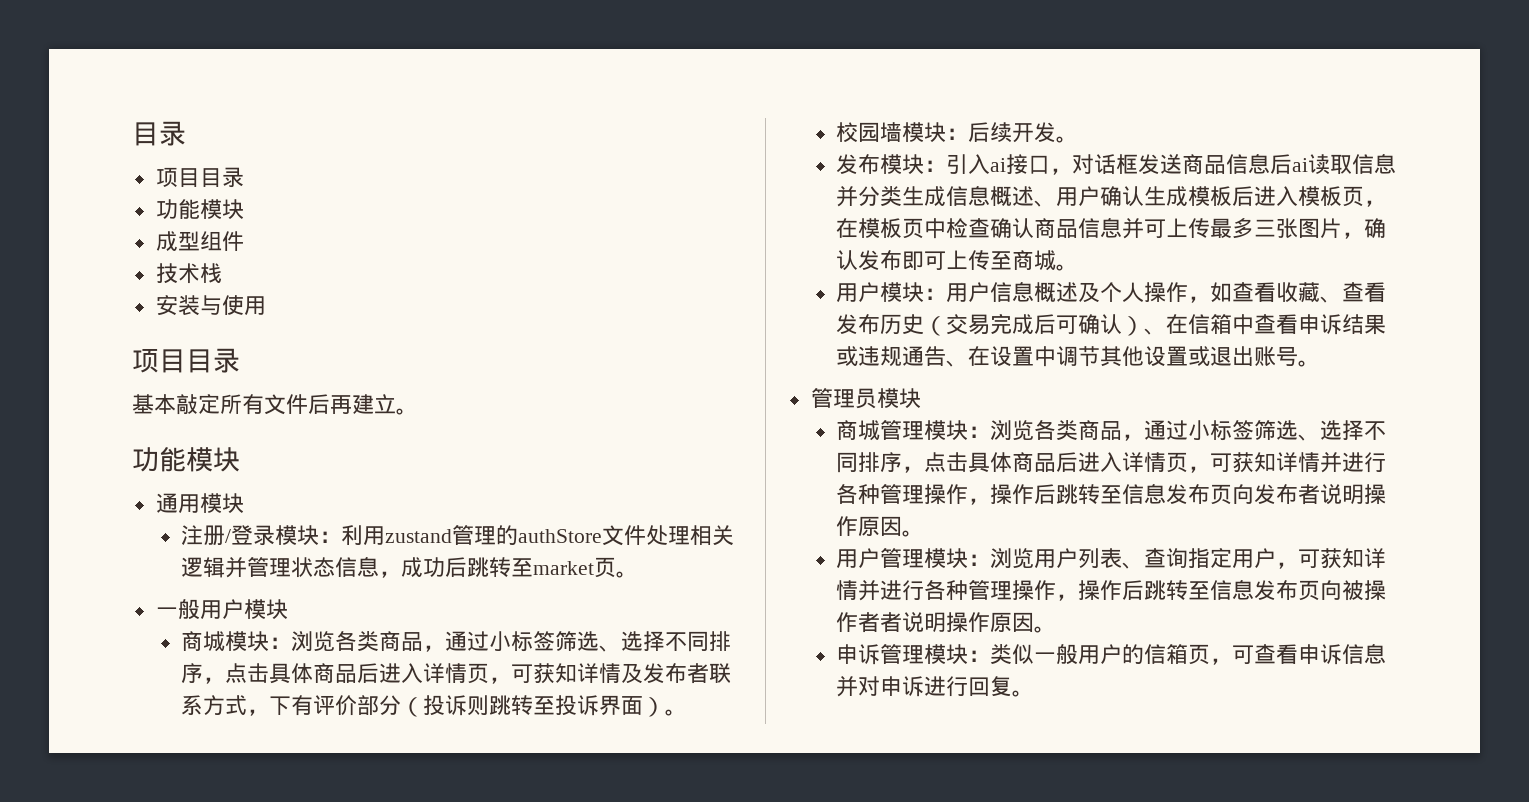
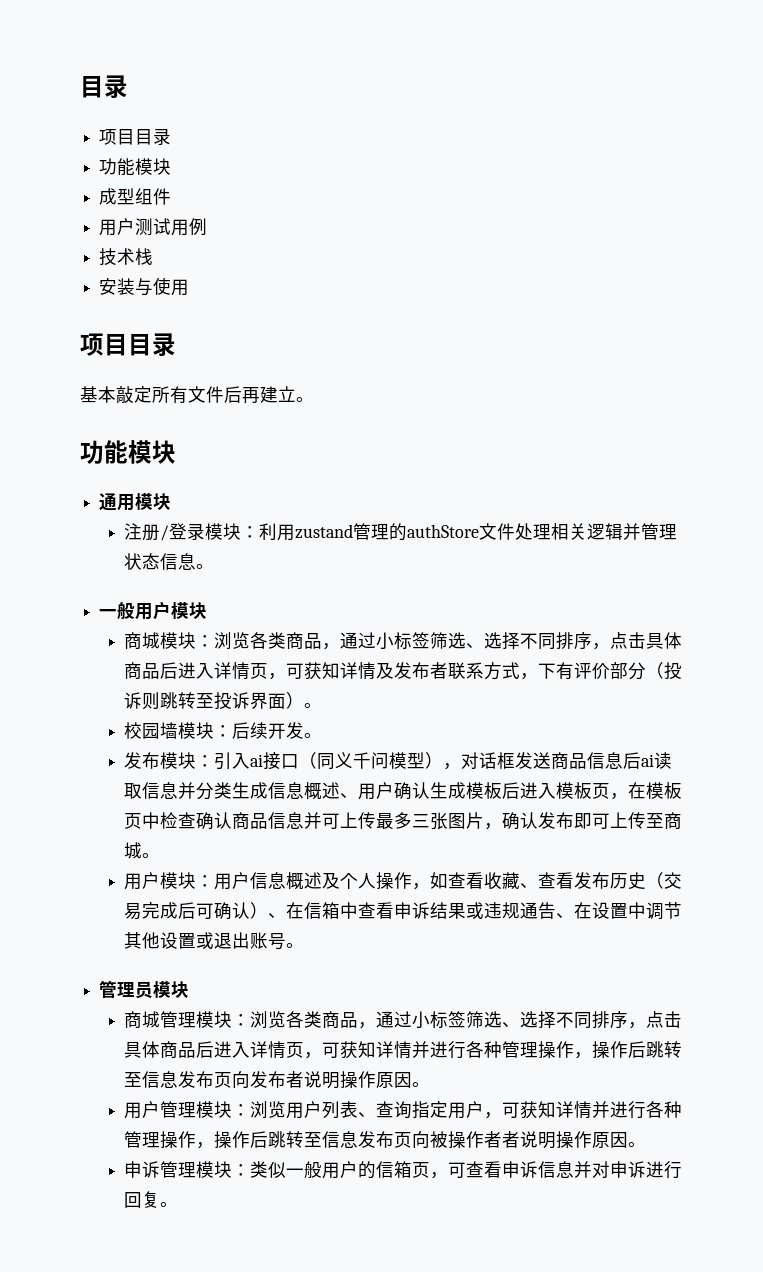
+ 用户测试用例
- 注册/登录模块：利用zustand管理的authStore文件处理相关逻辑并管理状态信息，成功后跳转至market页。
+ 注册/登录模块：利用zustand管理的authStore文件处理相关逻辑并管理状态信息。
- 发布模块：引入ai接口，对话框发送商品信息后ai读取信息并分类生成信息概述、用户确认生成模板后进入模板页，在模板页中检查确认商品信息并可上传最多三张图片，确认发布即可上传至商城。
+ 发布模块：引入ai接口（同义千问模型），对话框发送商品信息后ai读取信息并分类生成信息概述、用户确认生成模板后进入模板页，在模板页中检查确认商品信息并可上传最多三张图片，确认发布即可上传至商城。

